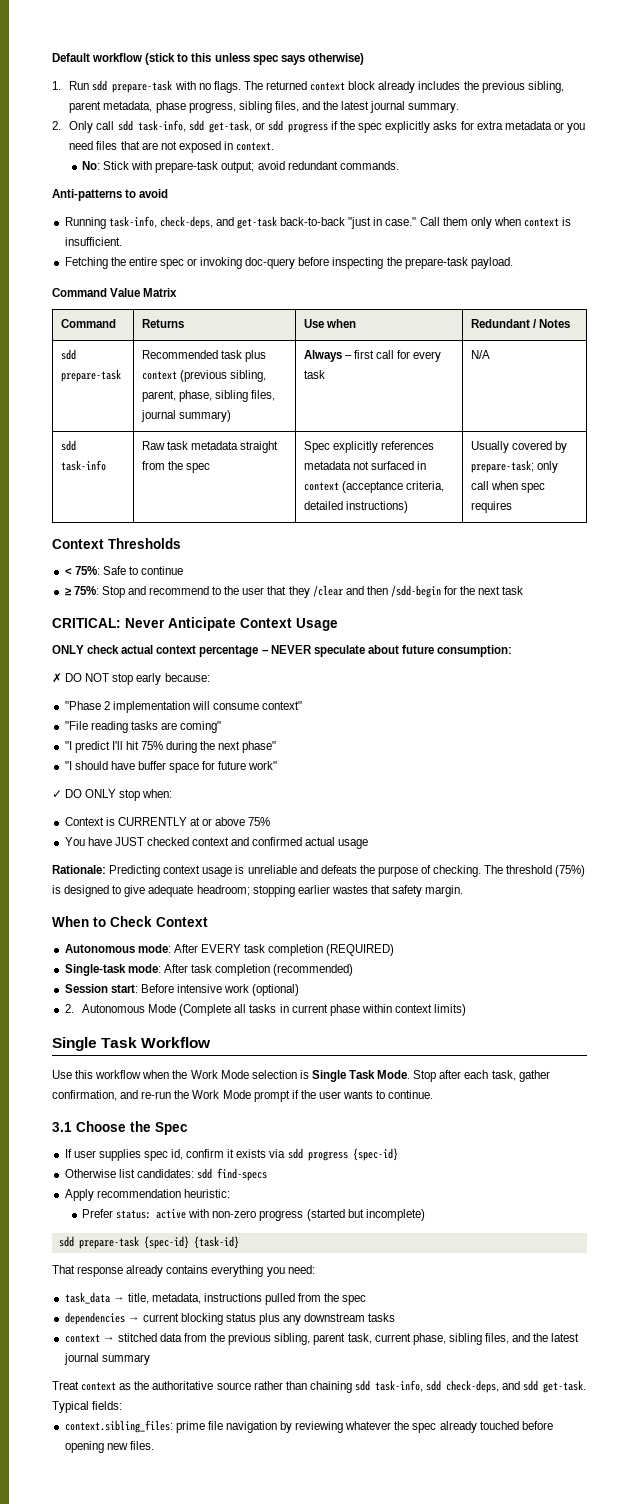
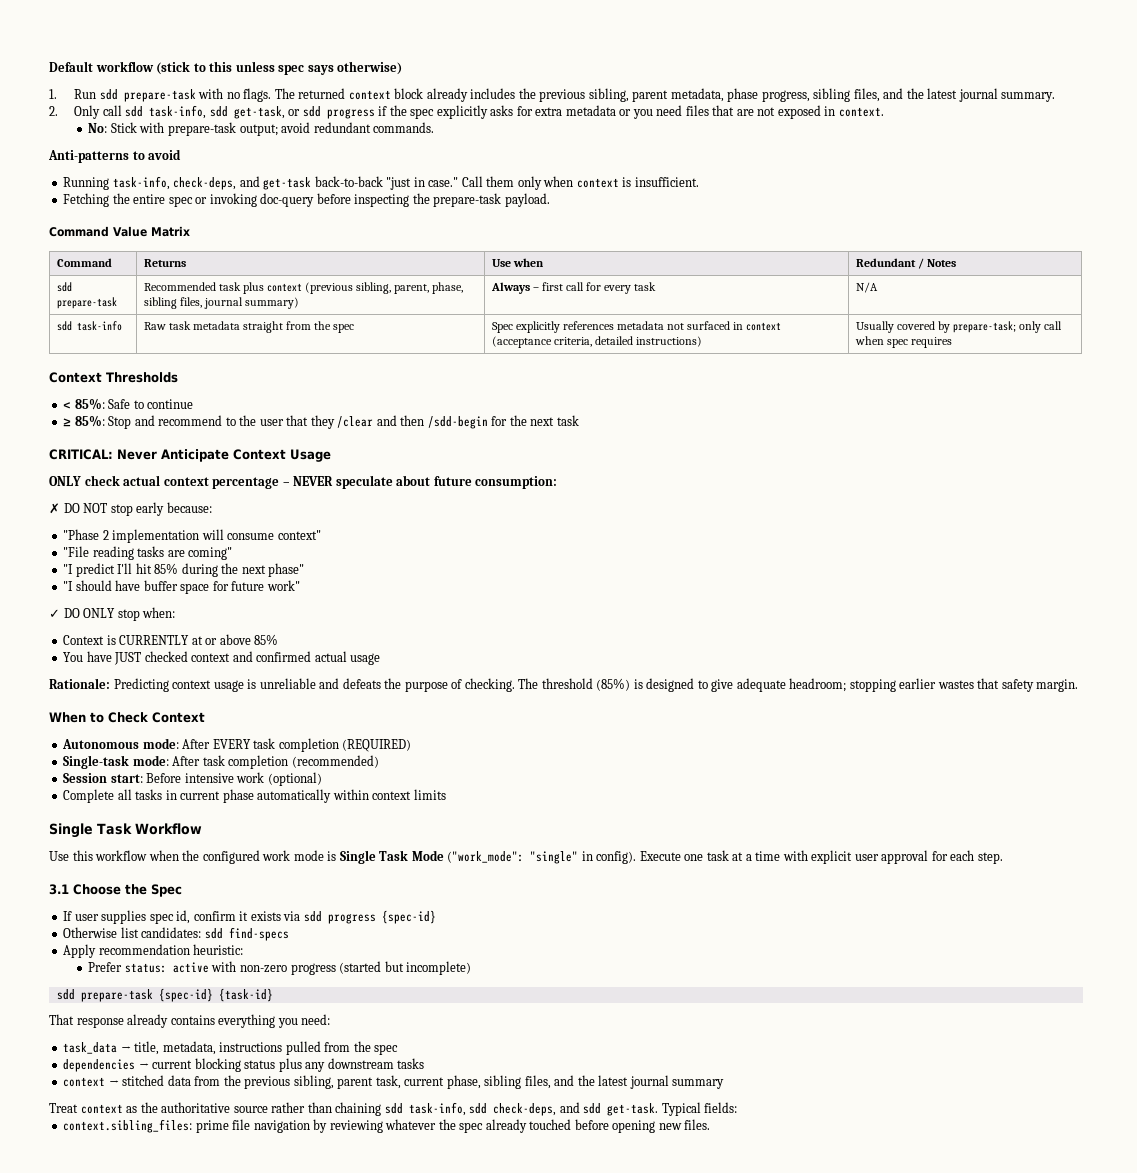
- < 75%: Safe to continue
+ < 85%: Safe to continue
- ≥ 75%: Stop and recommend to the user that they /clear and then /sdd-begin for the next task
+ ≥ 85%: Stop and recommend to the user that they /clear and then /sdd-begin for the next task
- "I predict I'll hit 75% during the next phase"
+ "I predict I'll hit 85% during the next phase"
- Context is CURRENTLY at or above 75%
+ Context is CURRENTLY at or above 85%
- The threshold (75%) is designed to give adequate headroom; stopping earlier wastes that safety margin.
+ The threshold (85%) is designed to give adequate headroom; stopping earlier wastes that safety margin.
- 2. Autonomous Mode (Complete all tasks in current phase within context limits)
+ Complete all tasks in current phase automatically within context limits
- Use this workflow when the Work Mode selection is Single Task Mode. Stop after each task, gather confirmation, and re-run the Work Mode prompt if the user wants to continue.
+ Use this workflow when the configured work mode is Single Task Mode ("work_mode": "single" in config). Execute one task at a time with explicit user approval for each step.

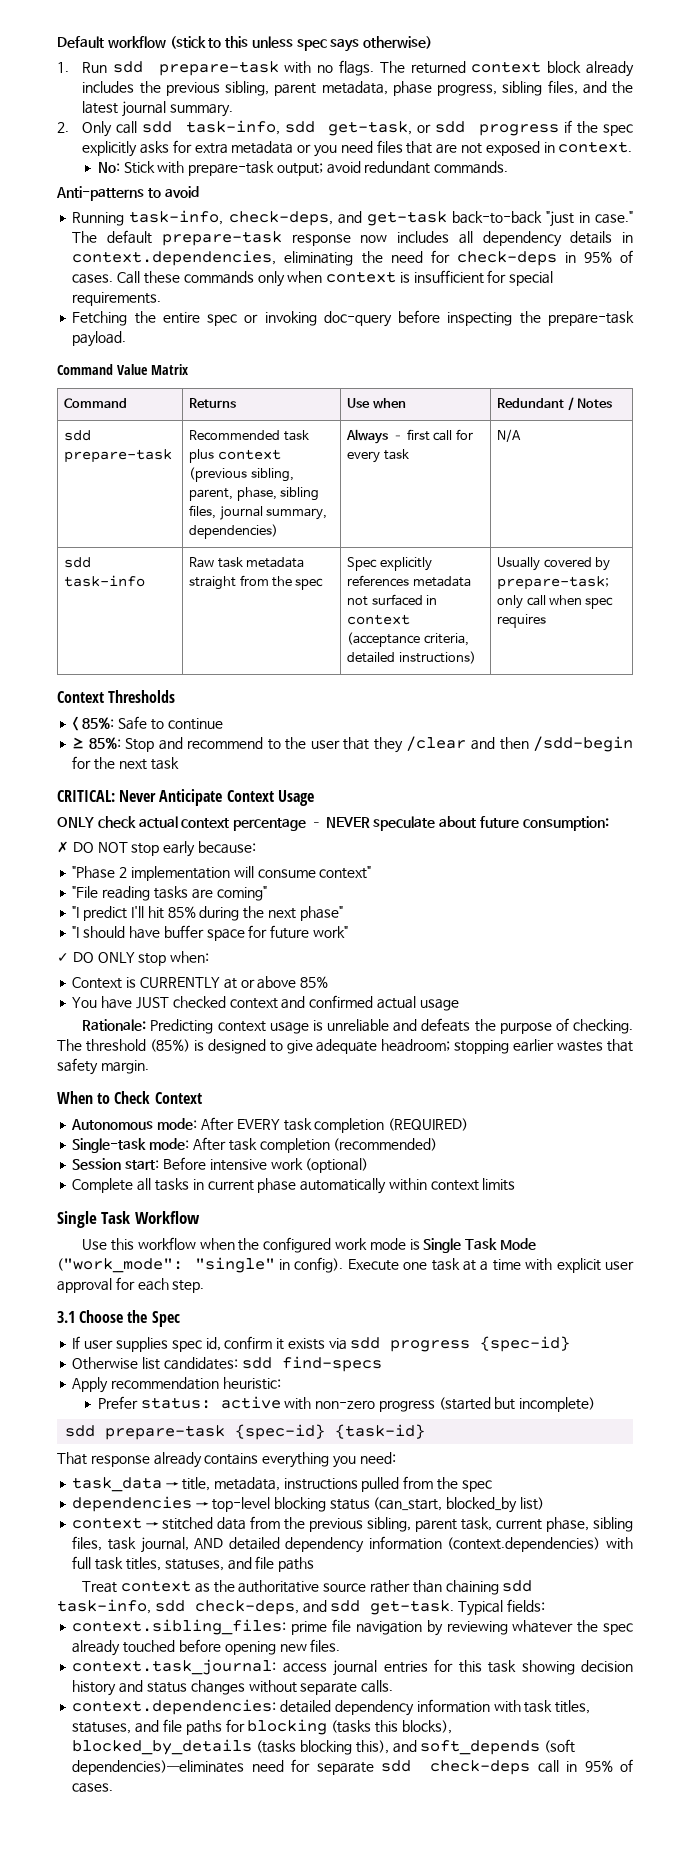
- Call them only when context is insufficient.
+ The default prepare-task response now includes all dependency details in context.dependencies, eliminating the need for check-deps in 95% of cases. Call these commands only when context is insufficient for special requirements.
- sdd prepare-task | Recommended task plus context (previous sibling, parent, phase, sibling files, journal summary) | Always – first call for every task | N/A
+ sdd prepare-task | Recommended task plus context (previous sibling, parent, phase, sibling files, journal summary, dependencies) | Always – first call for every task | N/A
- dependencies → current blocking status plus any downstream tasks
+ dependencies → top-level blocking status (can_start, blocked_by list)
- context → stitched data from the previous sibling, parent task, current phase, sibling files, and the latest journal summary
+ context → stitched data from the previous sibling, parent task, current phase, sibling files, task journal, AND detailed dependency information (context.dependencies) with full task titles, statuses, and file paths
+ context.task_journal: access journal entries for this task showing decision history and status changes without separate calls.
+ context.dependencies: detailed dependency information with task titles, statuses, and file paths for blocking (tasks this blocks), blocked_by_details (tasks blocking this), and soft_depends (soft dependencies)—eliminates need for separate sdd check-deps call in 95% of cases.

